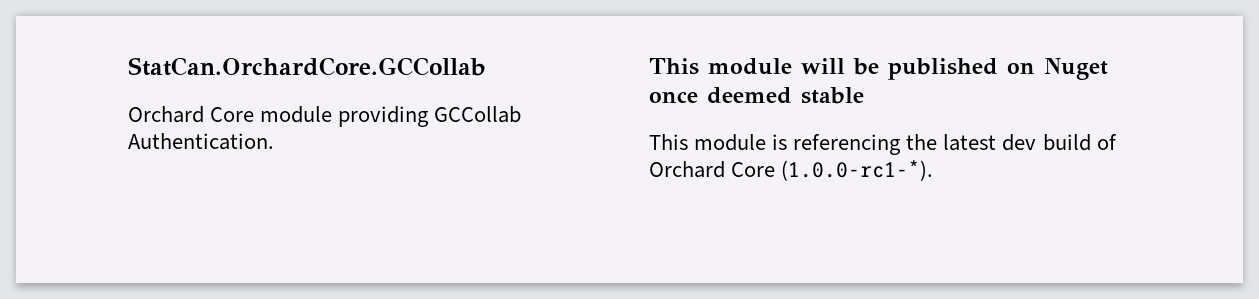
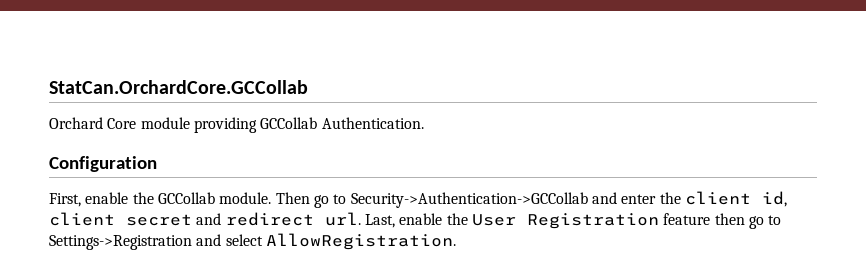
- This module will be published on Nuget once deemed stable
- This module is referencing the latest dev build of Orchard Core (1.0.0-rc1-*).
+ Configuration
+ First, enable the GCCollab module. Then go to Security->Authentication->GCCollab and enter the client id, client secret and redirect url. Last, enable the User Registration feature then go to Settings->Registration and select AllowRegistration.

